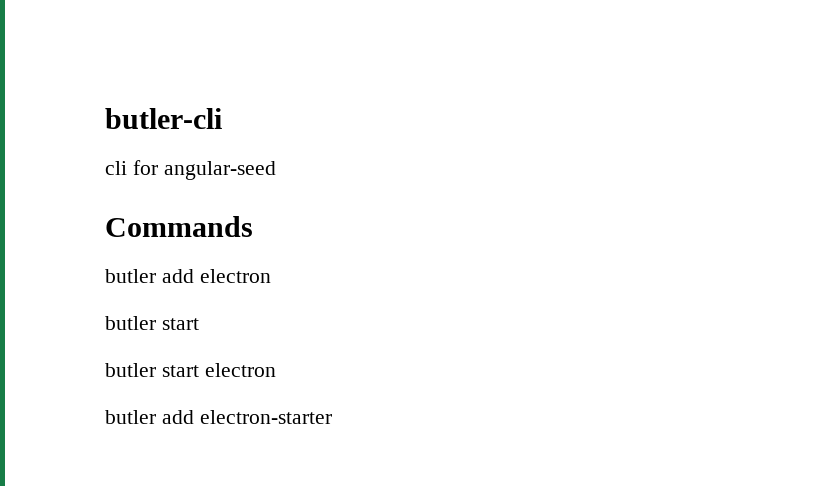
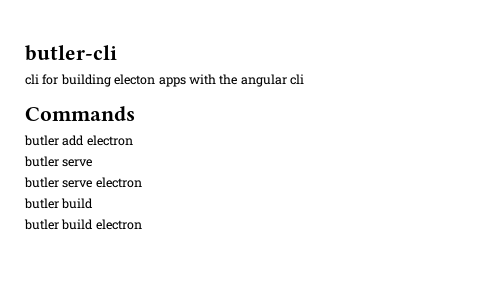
- cli for angular-seed
+ cli for building electon apps with the angular cli
  butler add electron
- butler start
- butler start electron
- butler add electron-starter
+ butler serve
+ butler serve electron
+ butler build
+ butler build electron

